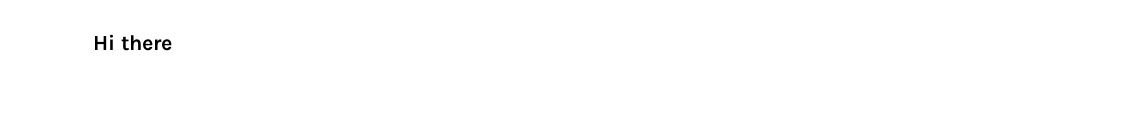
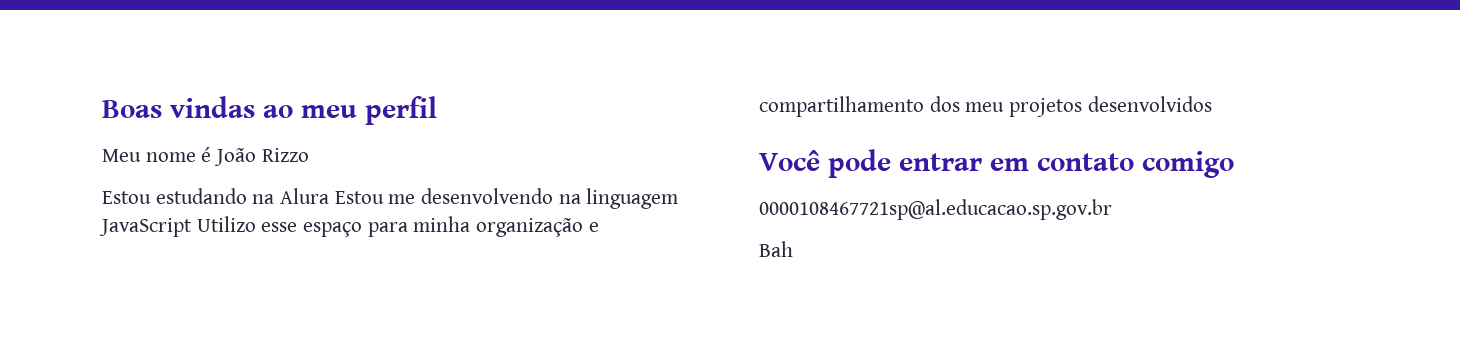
- Hi there
+ Boas vindas ao meu perfil
+ Meu nome é João Rizzo
+ Estou estudando na Alura Estou me desenvolvendo na linguagem JavaScript Utilizo esse espaço para minha organização e compartilhamento dos meu projetos desenvolvidos
+ Você pode entrar em contato comigo
+ 0000108467721sp@al.educacao.sp.gov.br
+ Bah

